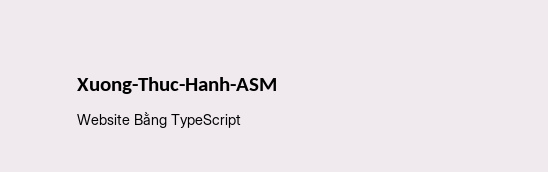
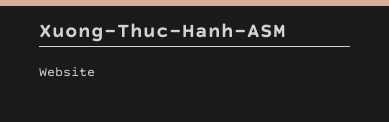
- Website Bằng TypeScript
+ Website

